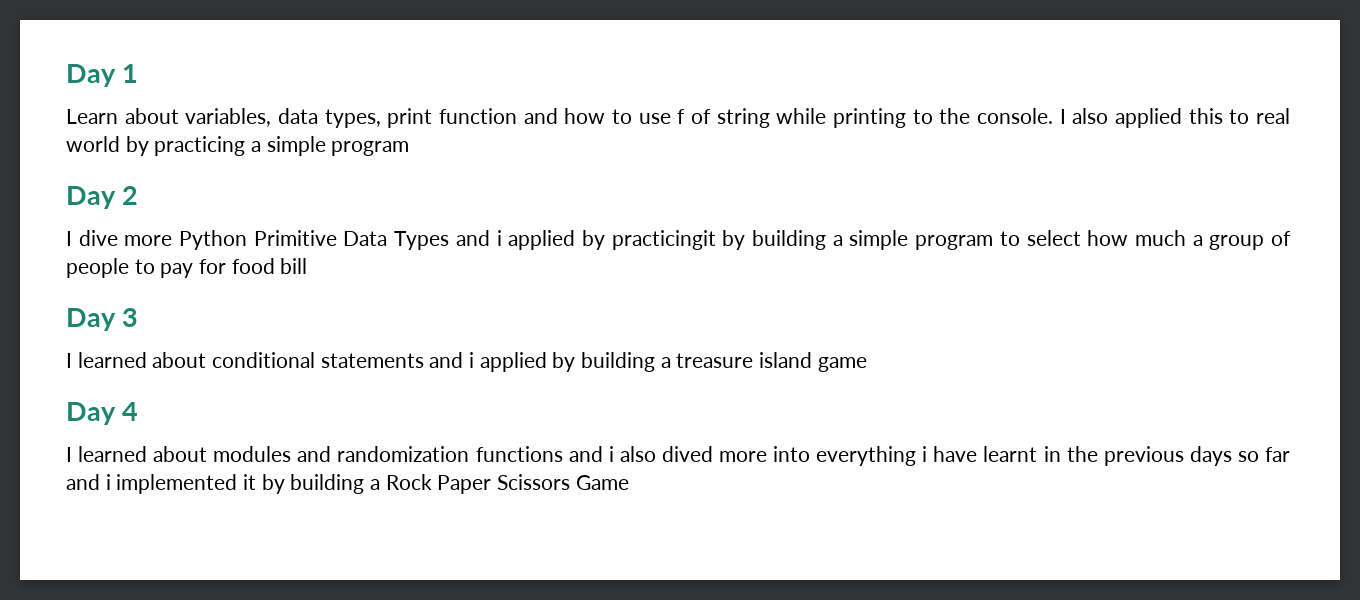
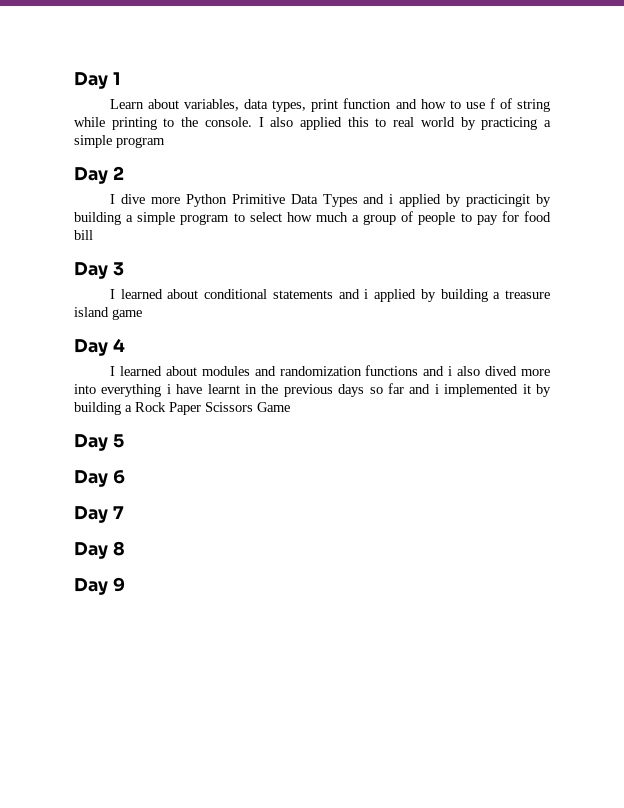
+ Day 5
+ Day 6
+ Day 7
+ Day 8
+ Day 9

